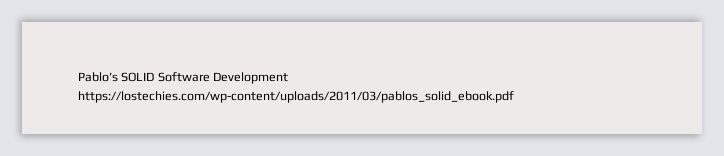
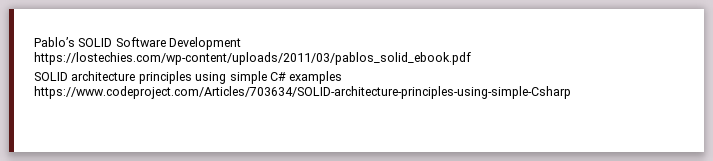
+ SOLID architecture principles using simple C# examples https://www.codeproject.com/Articles/703634/SOLID-architecture-principles-using-simple-Csharp

